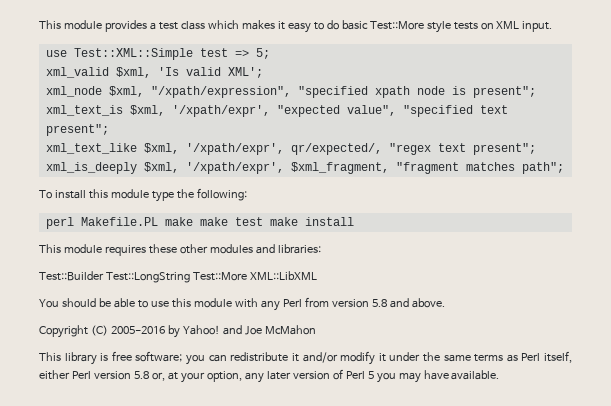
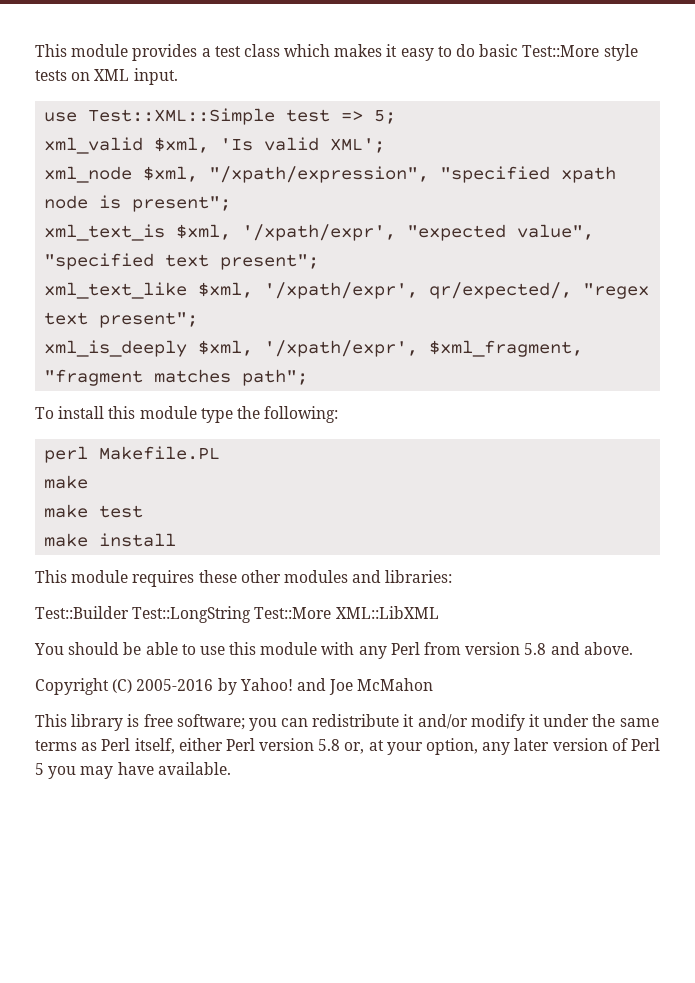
- perl Makefile.PL make make test make install
+ perl Makefile.PL
+ make
+ make test
+ make install

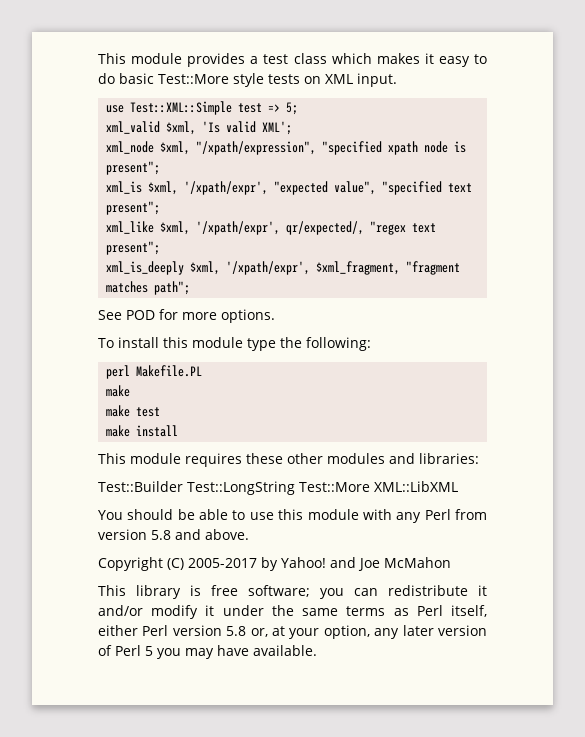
- xml_text_is $xml, '/xpath/expr', "expected value", "specified text present";
+ xml_is $xml, '/xpath/expr', "expected value", "specified text present";
- xml_text_like $xml, '/xpath/expr', qr/expected/, "regex text present";
+ xml_like $xml, '/xpath/expr', qr/expected/, "regex text present";
+ See POD for more options.
- Copyright (C) 2005-2016 by Yahoo! and Joe McMahon
+ Copyright (C) 2005-2017 by Yahoo! and Joe McMahon

